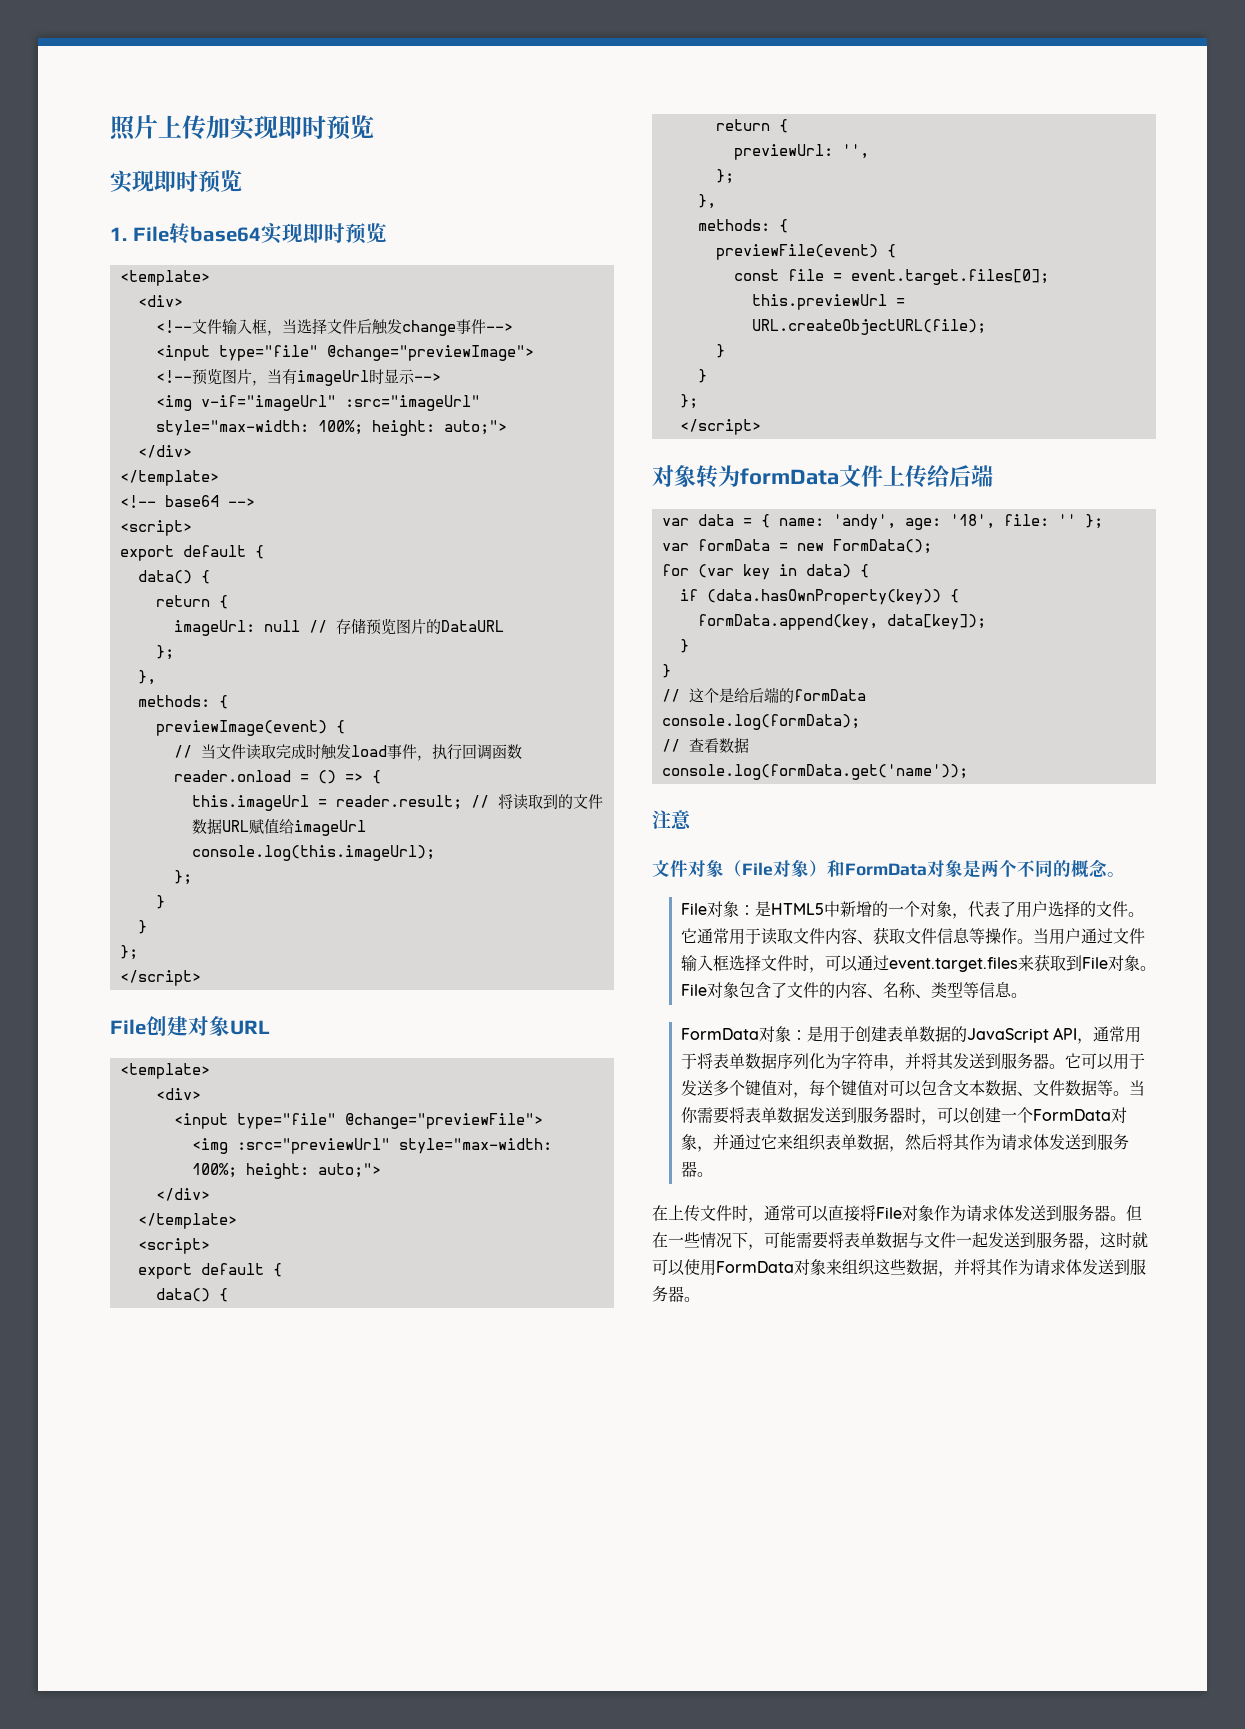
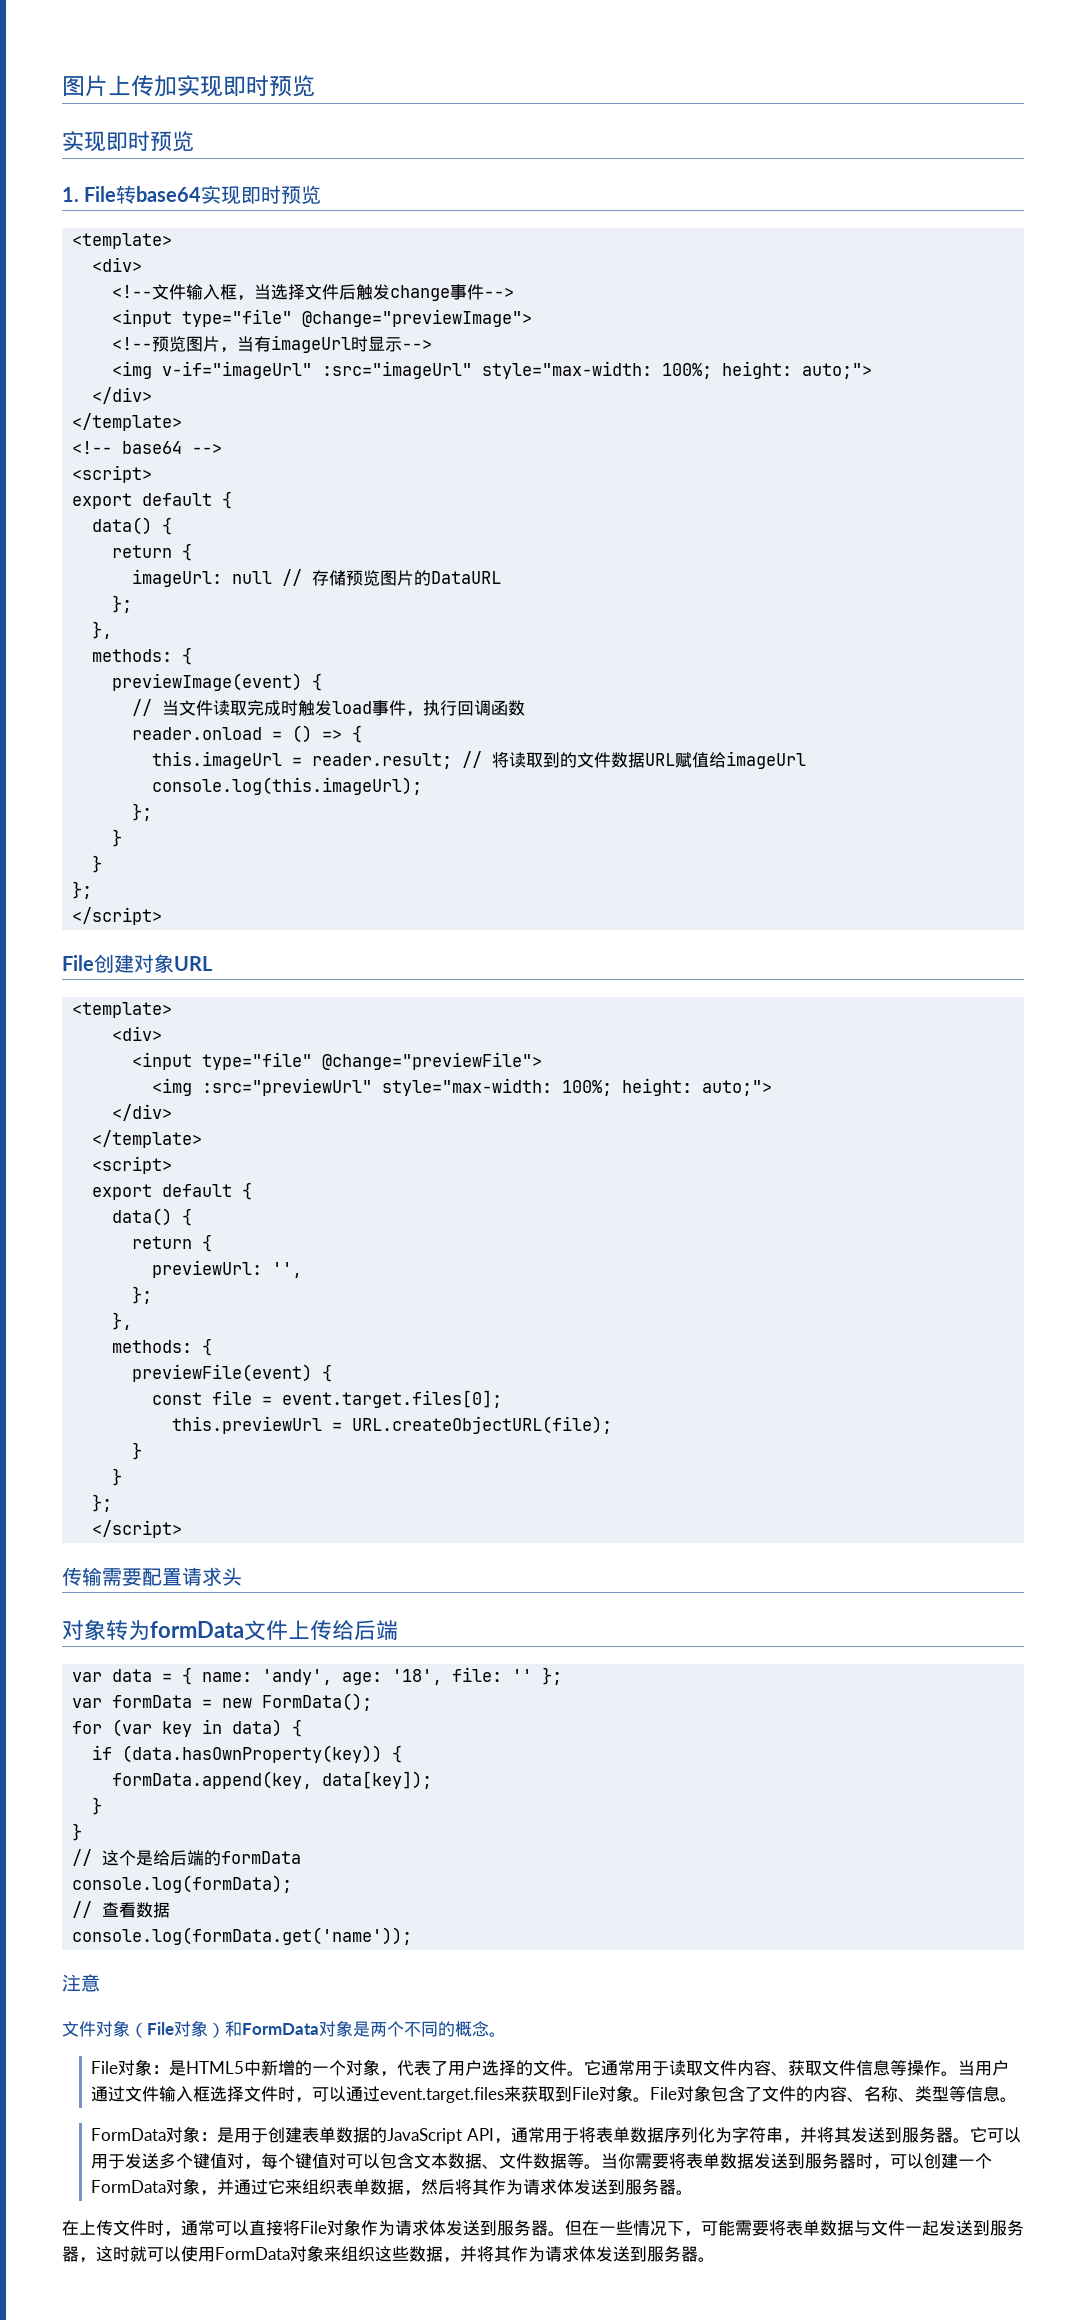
- 照片上传加实现即时预览
+ 图片上传加实现即时预览
+ 传输需要配置请求头

